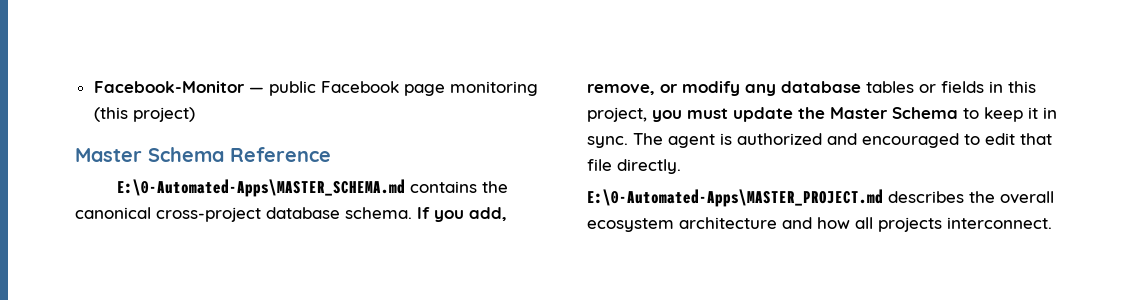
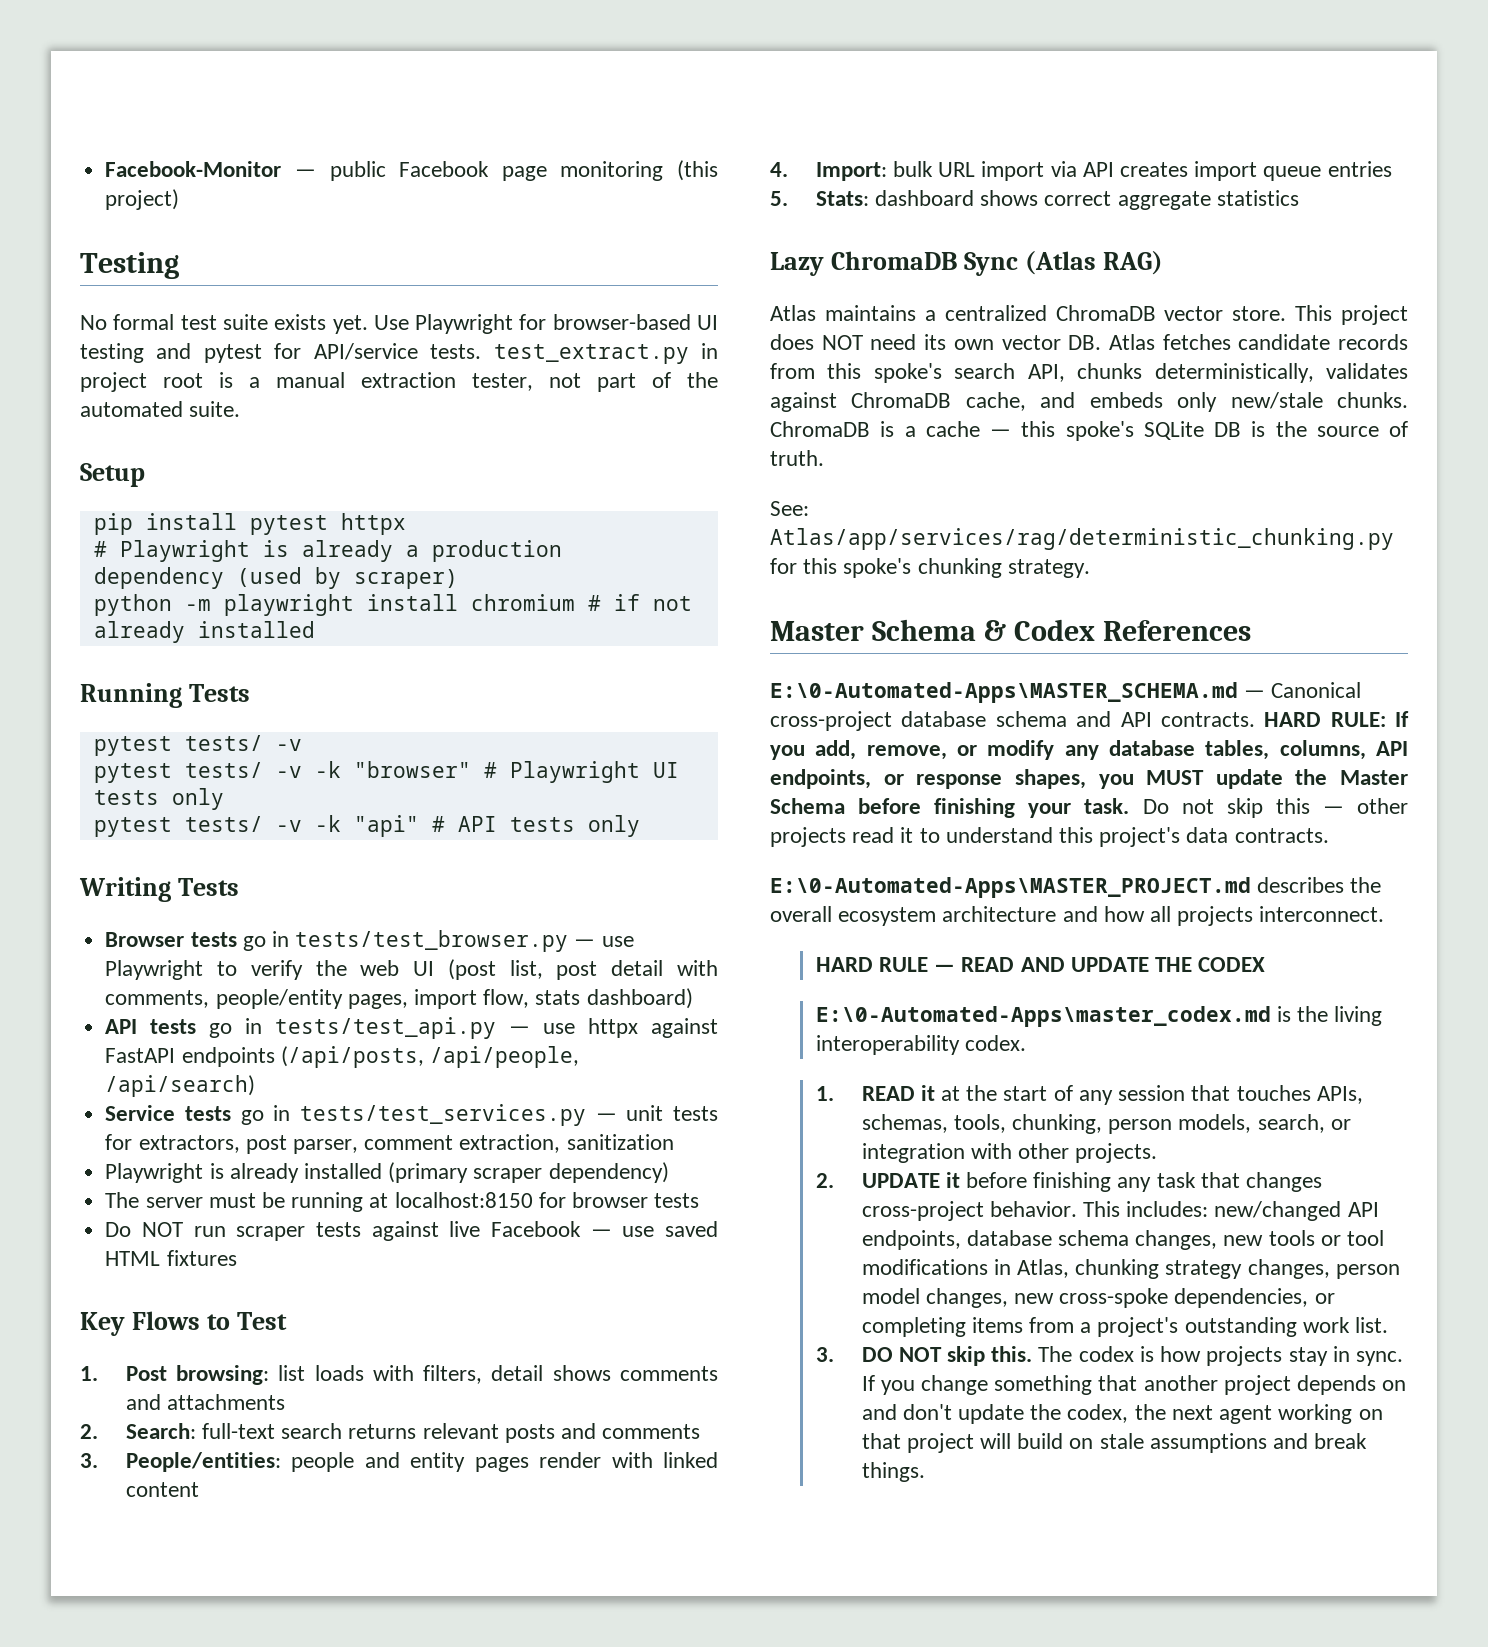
- Master Schema Reference
- E:\0-Automated-Apps\MASTER_SCHEMA.md contains the canonical cross-project database schema. If you add, remove, or modify any database tables or fields in this project, you must update the Master Schema to keep it in sync. The agent is authorized and encouraged to edit that file directly.
+ Testing
+ No formal test suite exists yet. Use Playwright for browser-based UI testing and pytest for API/service tests. test_extract.py in project root is a manual extraction tester, not part of the automated suite.
+ Setup
+ pip install pytest httpx
+ # Playwright is already a production dependency (used by scraper)
+ python -m playwright install chromium # if not already installed
+ Running Tests
+ pytest tests/ -v
+ pytest tests/ -v -k "browser" # Playwright UI tests only
+ pytest tests/ -v -k "api" # API tests only
+ Writing Tests
+ Browser tests go in tests/test_browser.py — use Playwright to verify the web UI (post list, post detail with comments, people/entity pages, import flow, stats dashboard)
+ API tests go in tests/test_api.py — use httpx against FastAPI endpoints (/api/posts, /api/people, /api/search)
+ Service tests go in tests/test_services.py — unit tests for extractors, post parser, comment extraction, sanitization
+ Playwright is already installed (primary scraper dependency)
+ The server must be running at localhost:8150 for browser tests
+ Do NOT run scraper tests against live Facebook — use saved HTML fixtures
+ Key Flows to Test
+ 1. Post browsing: list loads with filters, detail shows comments and attachments
+ 2. Search: full-text search returns relevant posts and comments
+ 3. People/entities: people and entity pages render with linked content
+ 4. Import: bulk URL import via API creates import queue entries
+ 5. Stats: dashboard shows correct aggregate statistics
+ Lazy ChromaDB Sync (Atlas RAG)
+ Atlas maintains a centralized ChromaDB vector store. This project does NOT need its own vector DB. Atlas fetches candidate records from this spoke's search API, chunks deterministically, validates against ChromaDB cache, and embeds only new/stale chunks. ChromaDB is a cache — this spoke's SQLite DB is the source of truth.
+ See: Atlas/app/services/rag/deterministic_chunking.py for this spoke's chunking strategy.
+ Master Schema & Codex References
+ E:\0-Automated-Apps\MASTER_SCHEMA.md — Canonical cross-project database schema and API contracts. HARD RULE: If you add, remove, or modify any database tables, columns, API endpoints, or response shapes, you MUST update the Master Schema before finishing your task. Do not skip this — other projects read it to understand this project's data contracts.
+ HARD RULE — READ AND UPDATE THE CODEX
+ E:\0-Automated-Apps\master_codex.md is the living interoperability codex.
+ 1. READ it at the start of any session that touches APIs, schemas, tools, chunking, person models, search, or integration with other projects.
+ 2. UPDATE it before finishing any task that changes cross-project behavior. This includes: new/changed API endpoints, database schema changes, new tools or tool modifications in Atlas, chunking strategy changes, person model changes, new cross-spoke dependencies, or completing items from a project's outstanding work list.
+ 3. DO NOT skip this. The codex is how projects stay in sync. If you change something that another project depends on and don't update the codex, the next agent working on that project will build on stale assumptions and break things.

